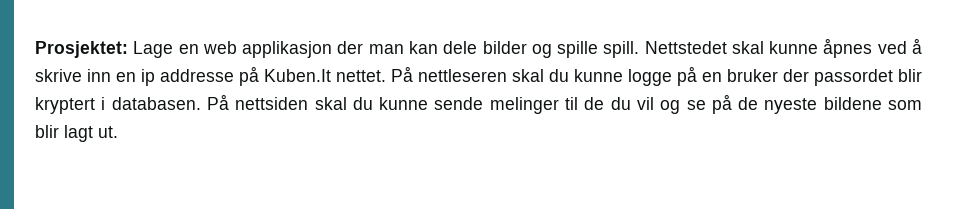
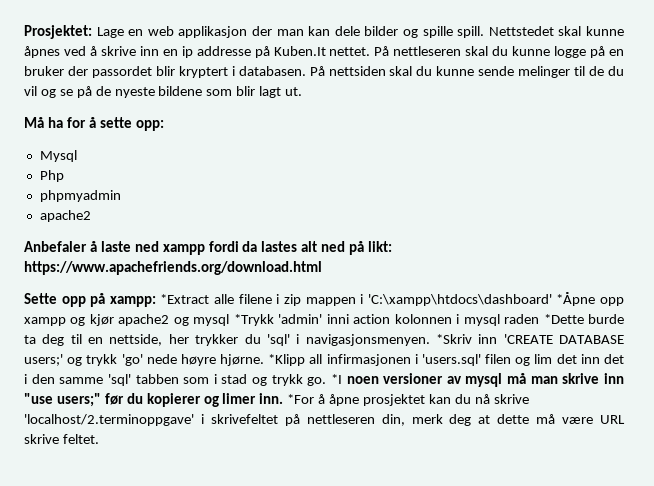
+ Må ha for å sette opp:
+ Mysql
+ Php
+ phpmyadmin
+ apache2
+ Anbefaler å laste ned xampp fordi da lastes alt ned på likt: https://www.apachefriends.org/download.html
+ Sette opp på xampp: *Extract alle filene i zip mappen i 'C:\xampp\htdocs\dashboard' *Åpne opp xampp og kjør apache2 og mysql *Trykk 'admin' inni action kolonnen i mysql raden *Dette burde ta deg til en nettside, her trykker du 'sql' i navigasjonsmenyen. *Skriv inn 'CREATE DATABASE users;' og trykk 'go' nede høyre hjørne. *Klipp all infirmasjonen i 'users.sql' filen og lim det inn det i den samme 'sql' tabben som i stad og trykk go. *I noen versioner av mysql må man skrive inn "use users;" før du kopierer og limer inn. *For å åpne prosjektet kan du nå skrive 'localhost/2.terminoppgave' i skrivefeltet på nettleseren din, merk deg at dette må være URL skrive feltet.

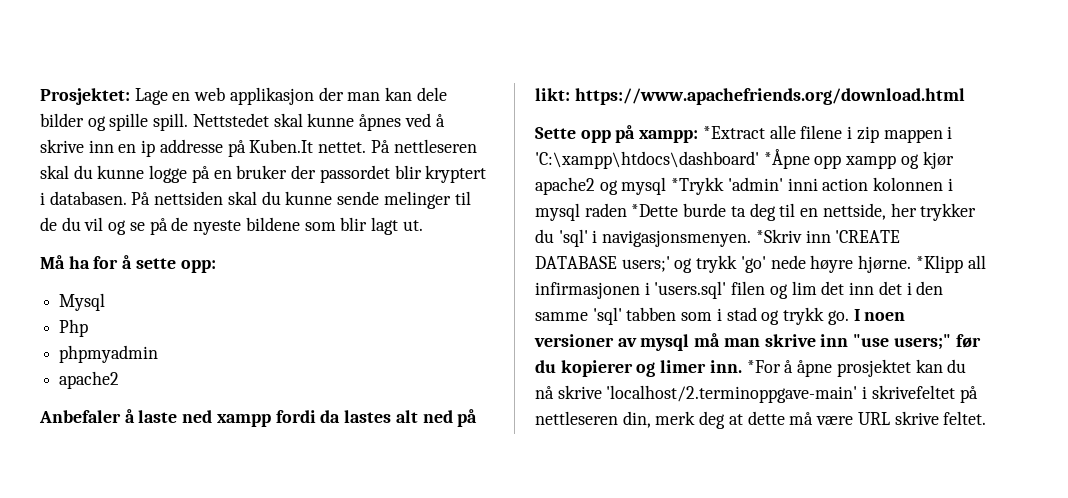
- *I noen versioner av mysql må man skrive inn "use users;" før du kopierer og limer inn.
+ I noen versioner av mysql må man skrive inn "use users;" før du kopierer og limer inn.
- *For å åpne prosjektet kan du nå skrive 'localhost/2.terminoppgave' i skrivefeltet på nettleseren din, merk deg at dette må være URL skrive feltet.
+ *For å åpne prosjektet kan du nå skrive 'localhost/2.terminoppgave-main' i skrivefeltet på nettleseren din, merk deg at dette må være URL skrive feltet.

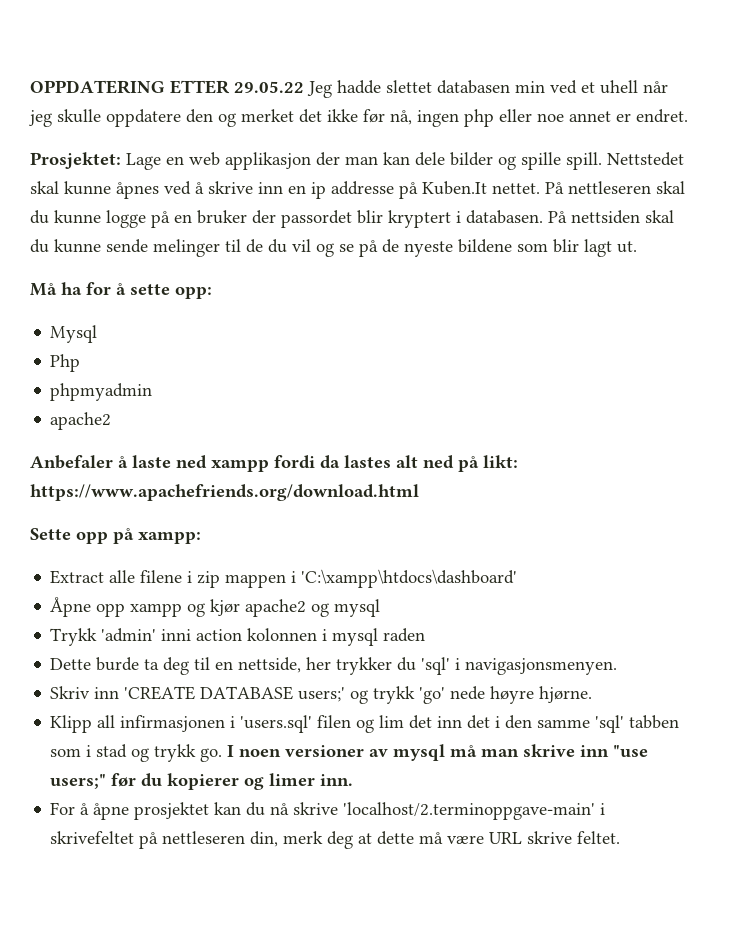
+ OPPDATERING ETTER 29.05.22 Jeg hadde slettet databasen min ved et uhell når jeg skulle oppdatere den og merket det ikke før nå, ingen php eller noe annet er endret.
- Sette opp på xampp: *Extract alle filene i zip mappen i 'C:\xampp\htdocs\dashboard' *Åpne opp xampp og kjør apache2 og mysql *Trykk 'admin' inni action kolonnen i mysql raden *Dette burde ta deg til en nettside, her trykker du 'sql' i navigasjonsmenyen. *Skriv inn 'CREATE DATABASE users;'
+ Sette opp på xampp:
+ Extract alle filene i zip mappen i 'C:\xampp\htdocs\dashboard'
+ Åpne opp xampp og kjør apache2 og mysql
+ Trykk 'admin' inni action kolonnen i mysql raden
+ Dette burde ta deg til en nettside, her trykker du 'sql' i navigasjonsmenyen.
+ Skriv inn 'CREATE DATABASE users;'
- og trykk 'go' nede høyre hjørne. *Klipp all infirmasjonen i 'users.sql' filen og lim det inn det i den samme 'sql' tabben som i stad og trykk go.
+ og trykk 'go' nede høyre hjørne.
+ Klipp all infirmasjonen i 'users.sql' filen og lim det inn det i den samme 'sql' tabben som i stad og trykk go.
- I noen versioner av mysql må man skrive inn "use users;" før du kopierer og limer inn. *For å åpne prosjektet kan du nå skrive 'localhost/2.terminoppgave-main' i skrivefeltet på nettleseren din, merk deg at dette må være URL skrive feltet.
+ I noen versioner av mysql må man skrive inn "use users;" før du kopierer og limer inn.
+ For å åpne prosjektet kan du nå skrive 'localhost/2.terminoppgave-main' i skrivefeltet på nettleseren din, merk deg at dette må være URL skrive feltet.

